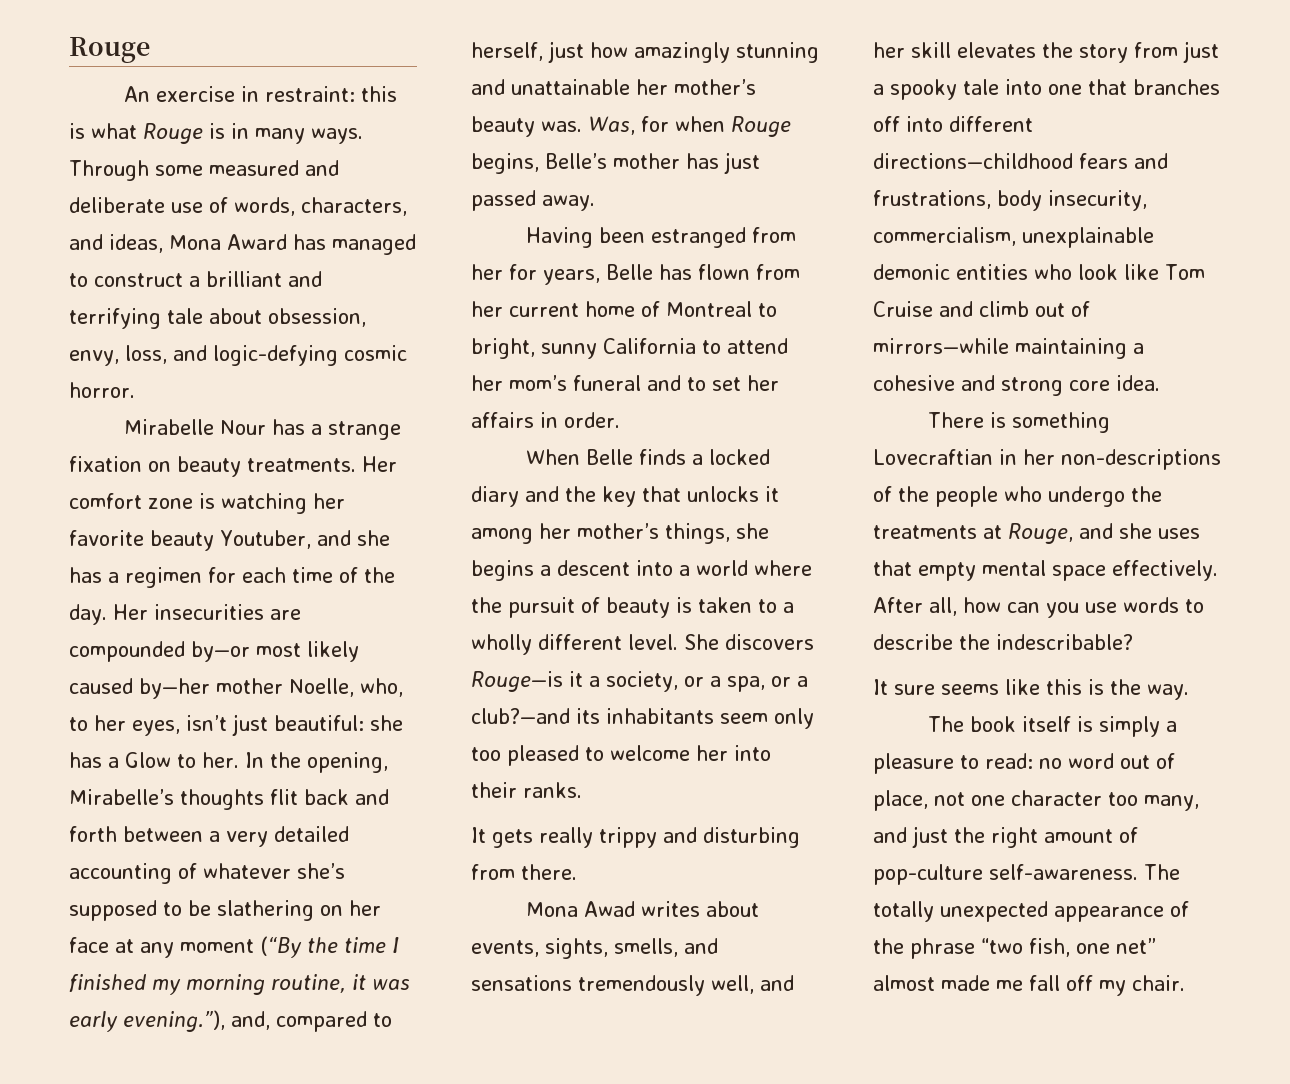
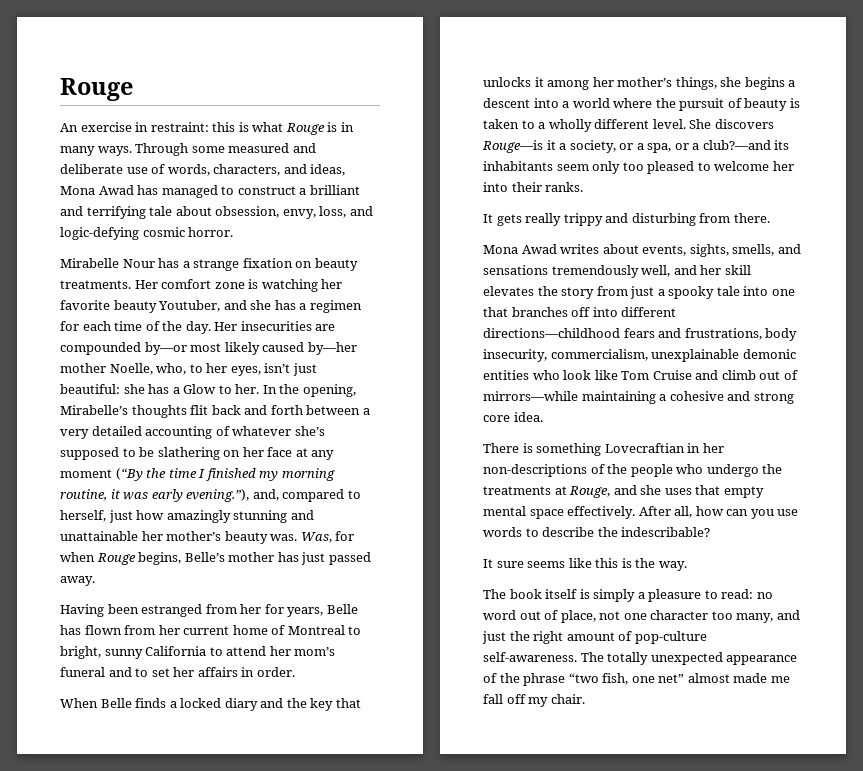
- Through some measured and deliberate use of words, characters, and ideas, Mona Award has managed to construct a brilliant and terrifying tale about obsession, envy, loss, and logic-defying cosmic horror.
+ Through some measured and deliberate use of words, characters, and ideas, Mona Awad has managed to construct a brilliant and terrifying tale about obsession, envy, loss, and logic-defying cosmic horror.

